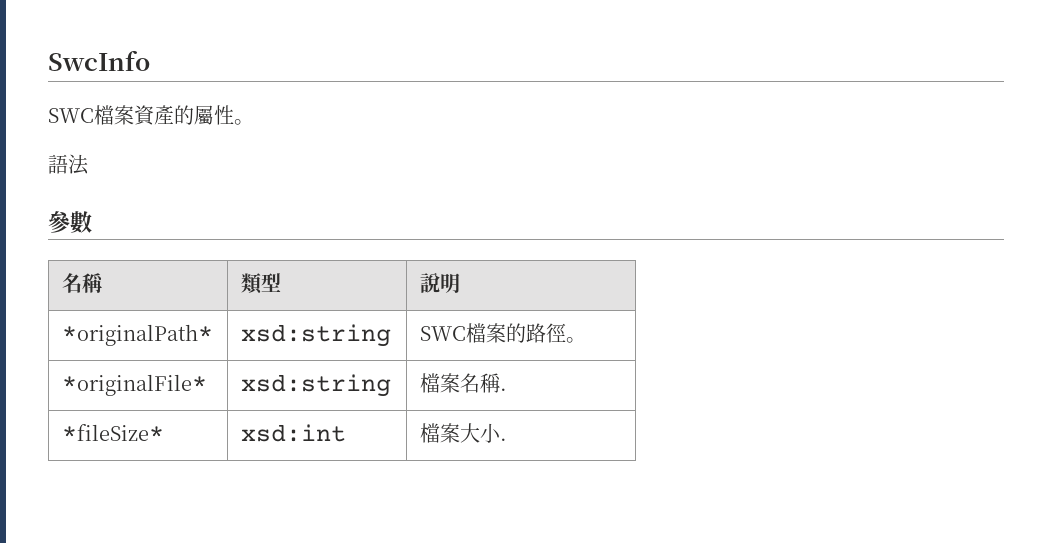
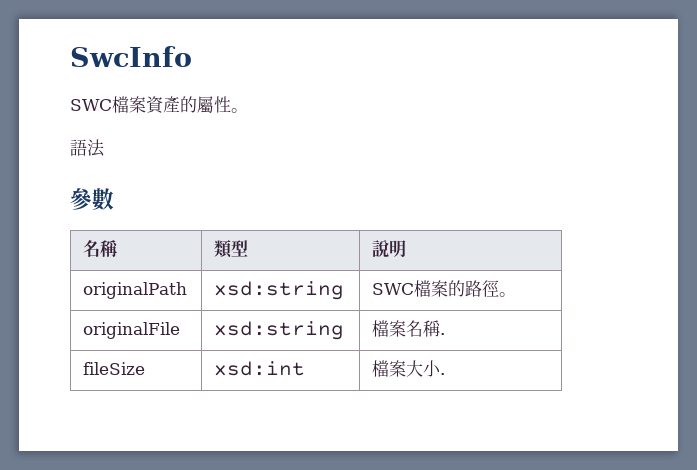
- *originalPath* | xsd:string | SWC檔案的路徑。
+ originalPath | xsd:string | SWC檔案的路徑。
- *originalFile* | xsd:string | 檔案名稱.
+ originalFile | xsd:string | 檔案名稱.
- *fileSize* | xsd:int | 檔案大小.
+ fileSize | xsd:int | 檔案大小.

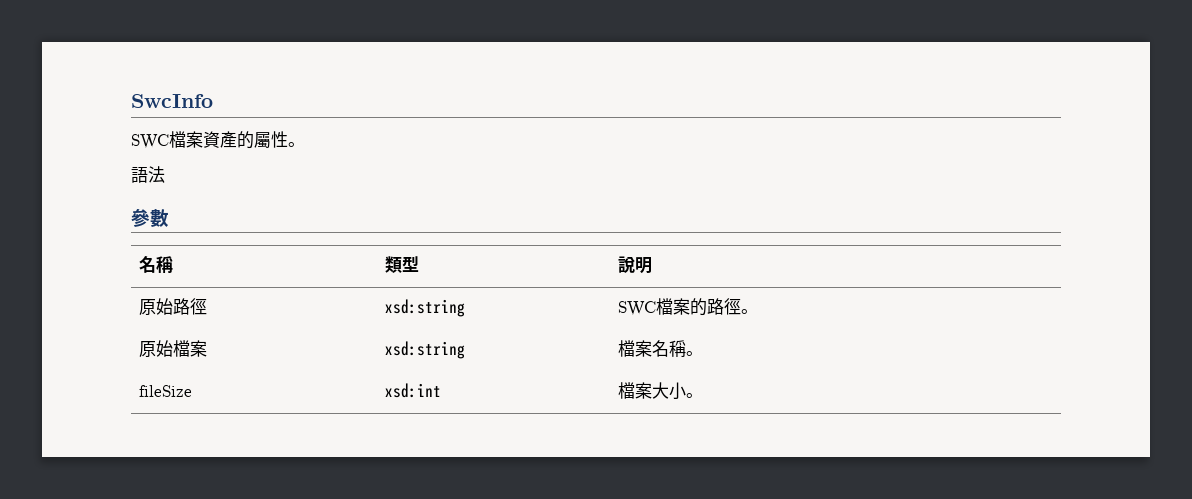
- originalPath | xsd:string | SWC檔案的路徑。
+ 原始路徑 | xsd:string | SWC檔案的路徑。
- originalFile | xsd:string | 檔案名稱.
+ 原始檔案 | xsd:string | 檔案名稱。
- fileSize | xsd:int | 檔案大小.
+ fileSize | xsd:int | 檔案大小。

